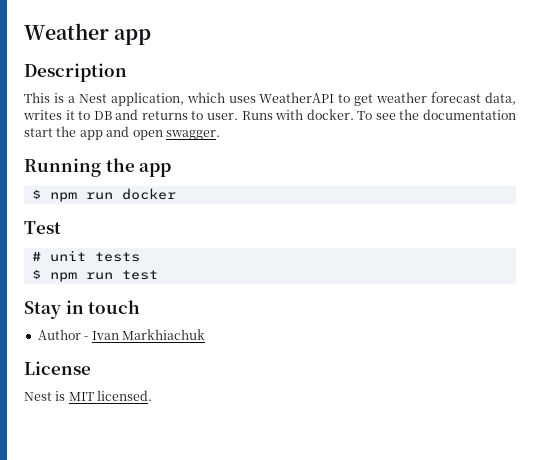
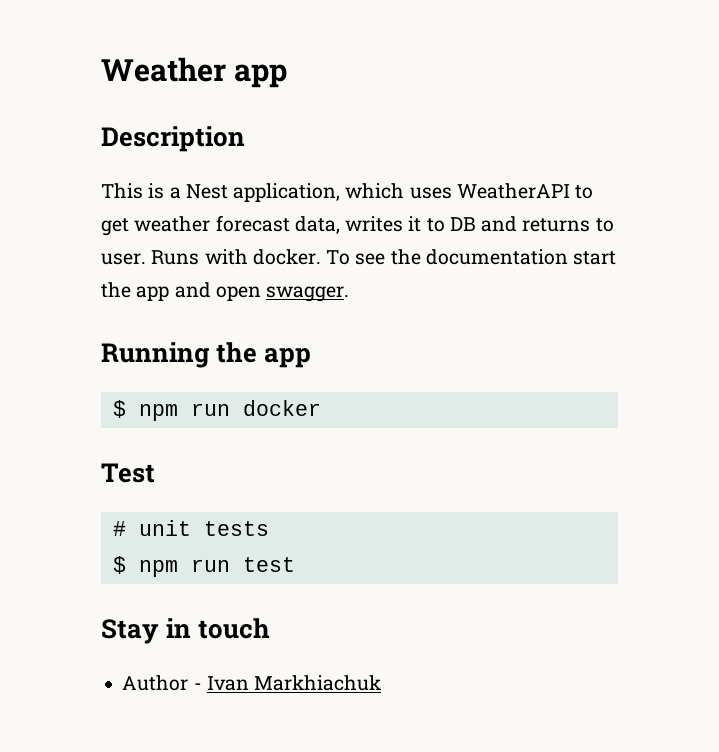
- License
- Nest is MIT licensed.

